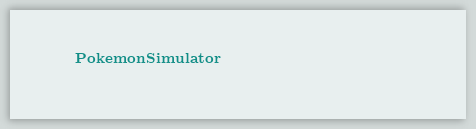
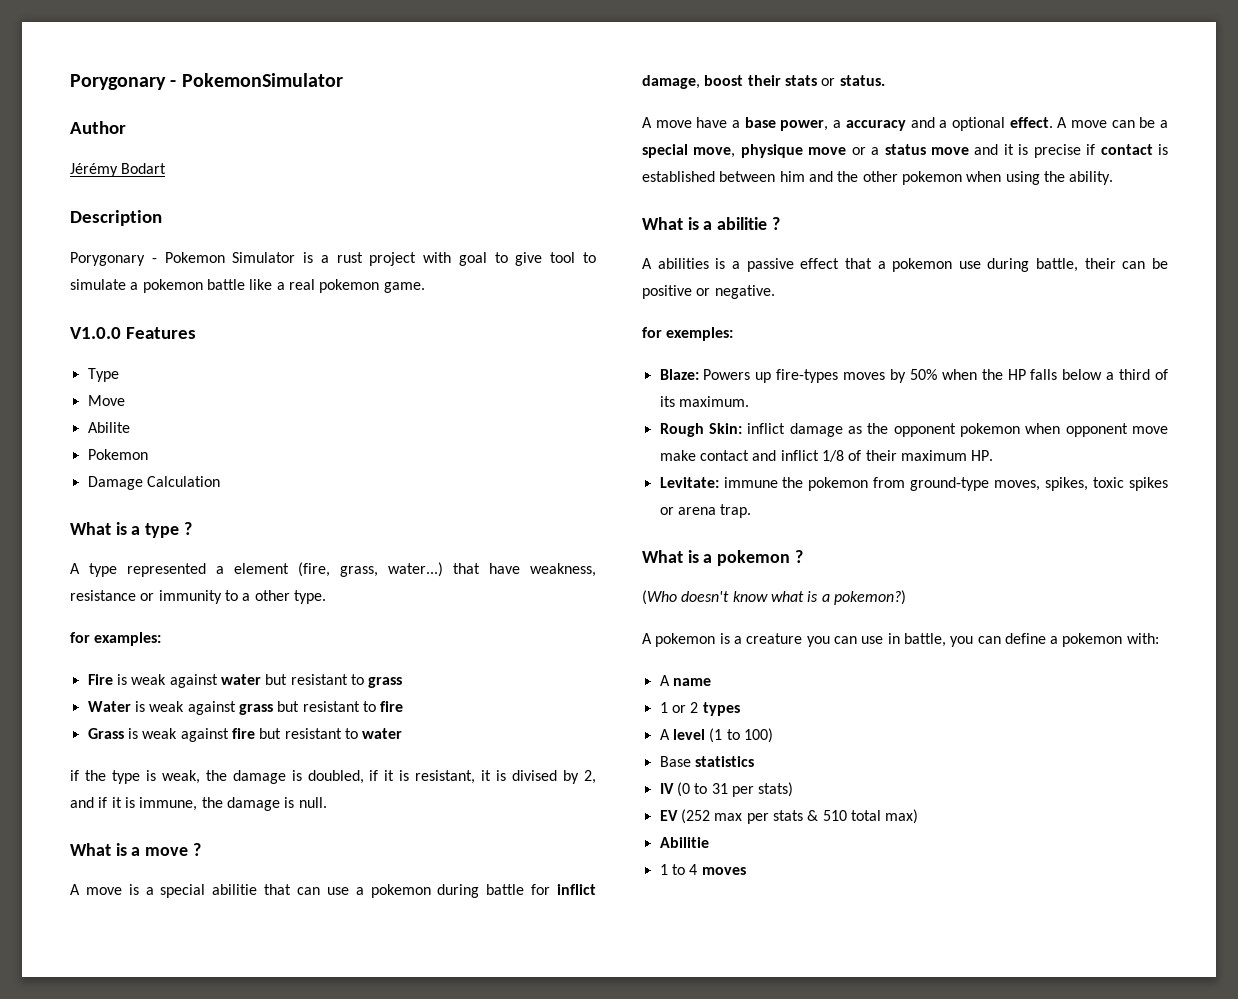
- PokemonSimulator
+ Porygonary - PokemonSimulator
+ Author
+ Jérémy Bodart
+ Description
+ Porygonary - Pokemon Simulator is a rust project with goal to give tool to simulate a pokemon battle like a real pokemon game.
+ V1.0.0 Features
+ Type
+ Move
+ Abilite
+ Pokemon
+ Damage Calculation
+ What is a type ?
+ A type represented a element (fire, grass, water...) that have weakness, resistance or immunity to a other type.
+ for examples:
+ Fire is weak against water but resistant to grass
+ Water is weak against grass but resistant to fire
+ Grass is weak against fire but resistant to water
+ if the type is weak, the damage is doubled, if it is resistant, it is divised by 2, and if it is immune, the damage is null.
+ What is a move ?
+ A move is a special abilitie that can use a pokemon during battle for inflict damage, boost their stats or status.
+ A move have a base power, a accuracy and a optional effect. A move can be a special move, physique move or a status move and it is precise if contact is established between him and the other pokemon when using the ability.
+ What is a abilitie ?
+ A abilities is a passive effect that a pokemon use during battle, their can be positive or negative.
+ for exemples:
+ Blaze: Powers up fire-types moves by 50% when the HP falls below a third of its maximum.
+ Rough Skin: inflict damage as the opponent pokemon when opponent move make contact and inflict 1/8 of their maximum HP.
+ Levitate: immune the pokemon from ground-type moves, spikes, toxic spikes or arena trap.
+ What is a pokemon ?
+ (Who doesn't know what is a pokemon?)
+ A pokemon is a creature you can use in battle, you can define a pokemon with:
+ A name
+ 1 or 2 types
+ A level (1 to 100)
+ Base statistics
+ IV (0 to 31 per stats)
+ EV (252 max per stats & 510 total max)
+ Abilitie
+ 1 to 4 moves

